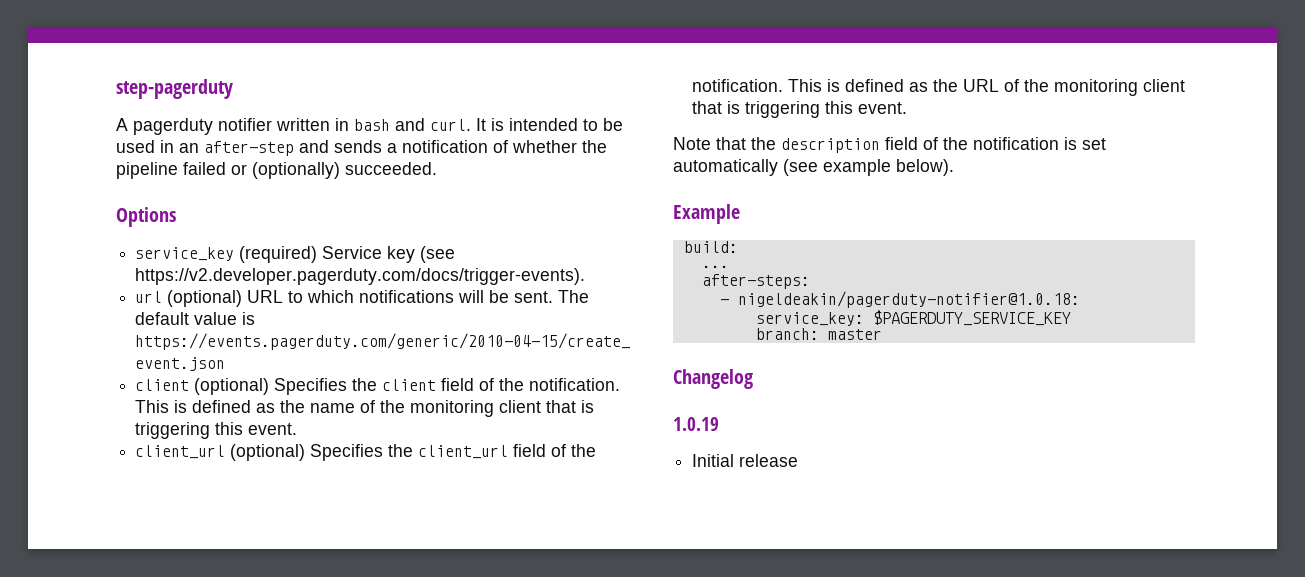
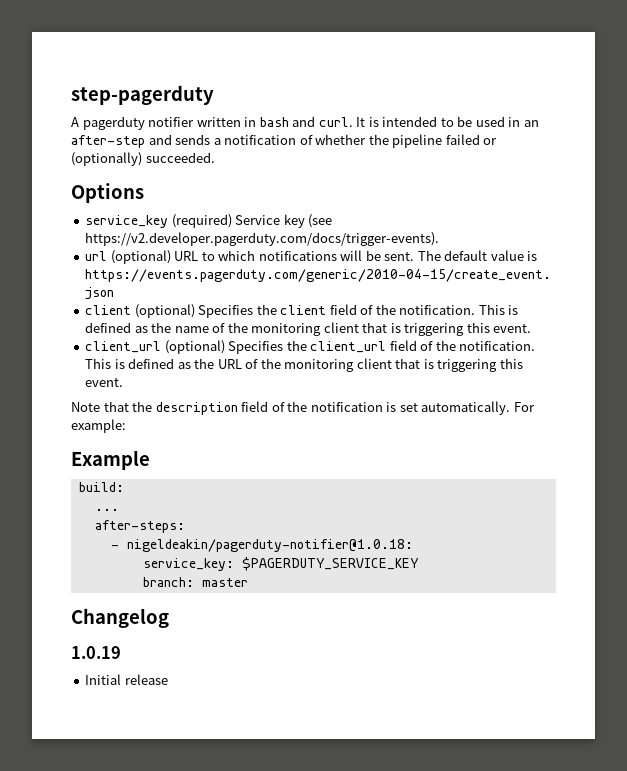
- Note that the description field of the notification is set automatically (see example below).
+ Note that the description field of the notification is set automatically. For example:

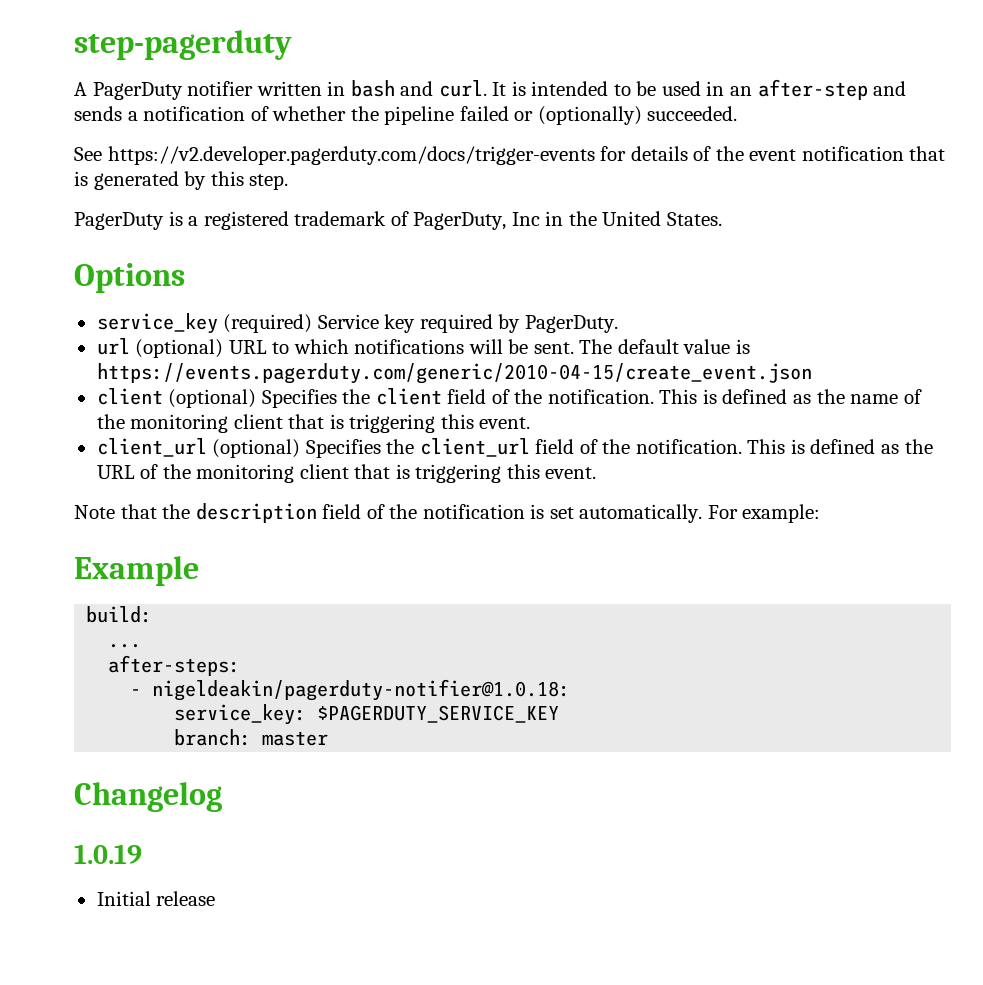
- A pagerduty notifier written in bash and curl.
+ A PagerDuty notifier written in bash and curl.
+ See https://v2.developer.pagerduty.com/docs/trigger-events for details of the event notification that is generated by this step.
+ PagerDuty is a registered trademark of PagerDuty, Inc in the United States.
- service_key (required) Service key (see https://v2.developer.pagerduty.com/docs/trigger-events).
+ service_key (required) Service key required by PagerDuty.

